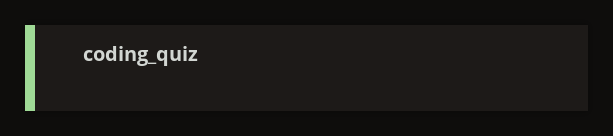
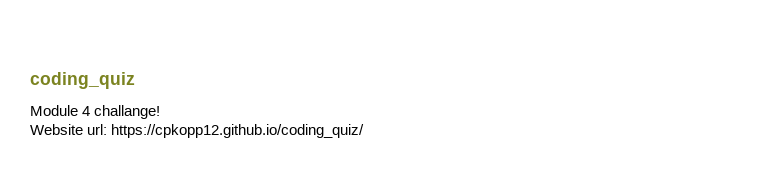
+ Module 4 challange!
+ Website url: https://cpkopp12.github.io/coding_quiz/

